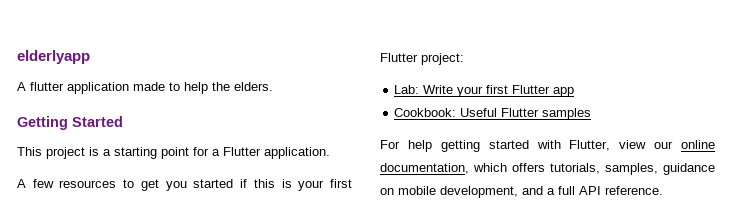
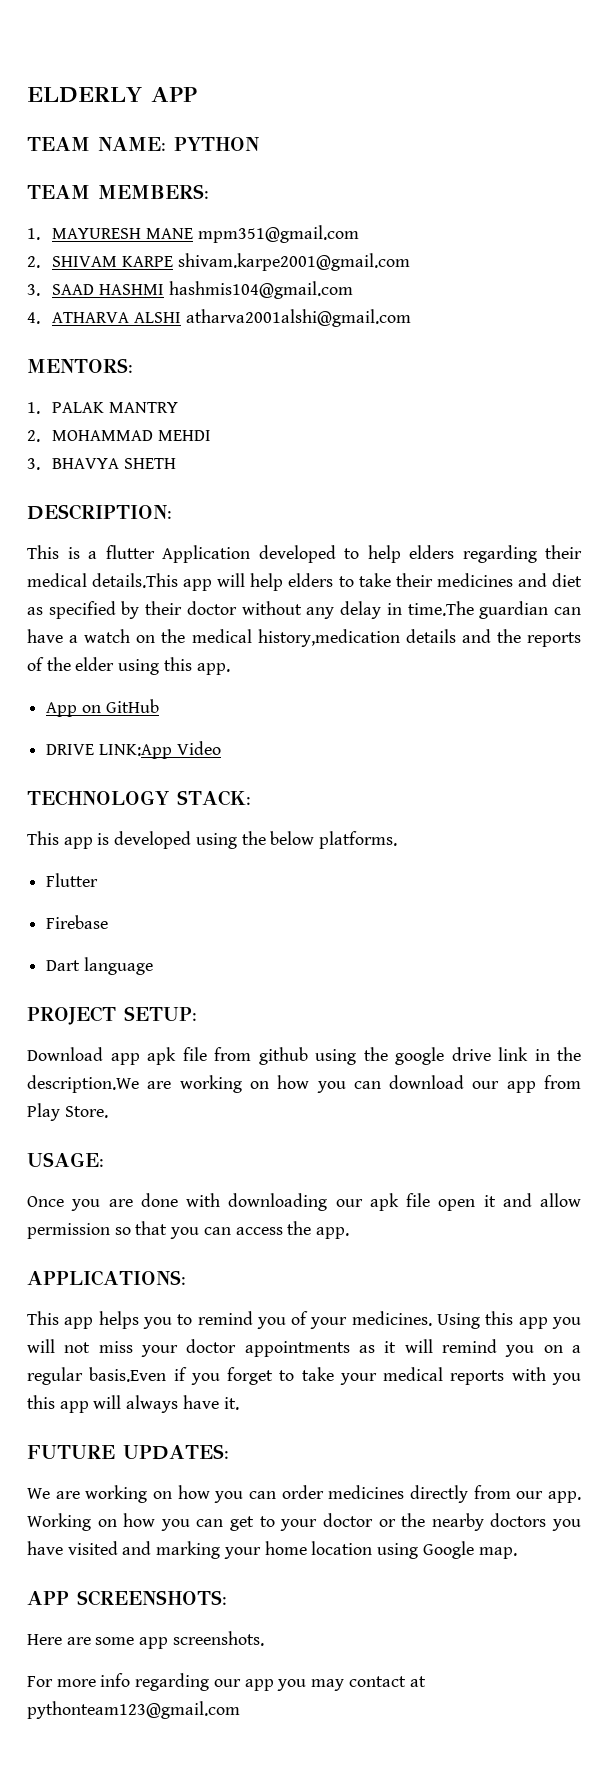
- elderlyapp
- A flutter application made to help the elders.
- Getting Started
- This project is a starting point for a Flutter application.
- A few resources to get you started if this is your first Flutter project:
- Lab: Write your first Flutter app
- Cookbook: Useful Flutter samples
- For help getting started with Flutter, view our online documentation, which offers tutorials, samples, guidance on mobile development, and a full API reference.
+ ELDERLY APP
+ TEAM NAME: PYTHON
+ TEAM MEMBERS:
+ 1. MAYURESH MANE mpm351@gmail.com
+ 2. SHIVAM KARPE shivam.karpe2001@gmail.com
+ 3. SAAD HASHMI hashmis104@gmail.com
+ 4. ATHARVA ALSHI atharva2001alshi@gmail.com
+ MENTORS:
+ 1. PALAK MANTRY
+ 2. MOHAMMAD MEHDI
+ 3. BHAVYA SHETH
+ DESCRIPTION:
+ This is a flutter Application developed to help elders regarding their medical details.This app will help elders to take their medicines and diet as specified by their doctor without any delay in time.The guardian can have a watch on the medical history,medication details and the reports of the elder using this app.
+ App on GitHub
+ DRIVE LINK:App Video
+ TECHNOLOGY STACK:
+ This app is developed using the below platforms.
+ Flutter
+ Firebase
+ Dart language
+ PROJECT SETUP:
+ Download app apk file from github using the google drive link in the description.We are working on how you can download our app from Play Store.
+ USAGE:
+ Once you are done with downloading our apk file open it and allow permission so that you can access the app.
+ APPLICATIONS:
+ This app helps you to remind you of your medicines. Using this app you will not miss your doctor appointments as it will remind you on a regular basis.Even if you forget to take your medical reports with you this app will always have it.
+ FUTURE UPDATES:
+ We are working on how you can order medicines directly from our app. Working on how you can get to your doctor or the nearby doctors you have visited and marking your home location using Google map.
+ APP SCREENSHOTS:
+ Here are some app screenshots.
+ For more info regarding our app you may contact at pythonteam123@gmail.com

